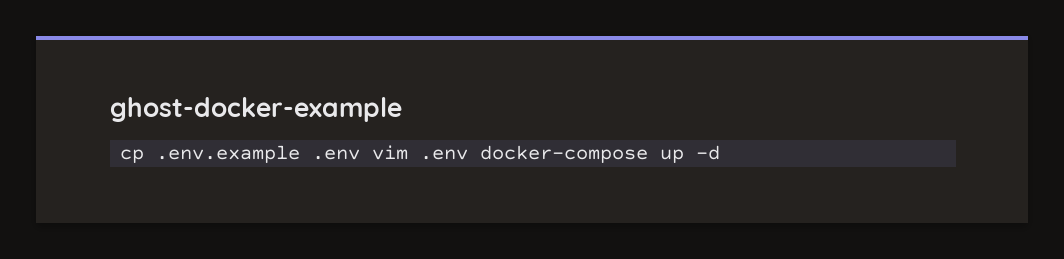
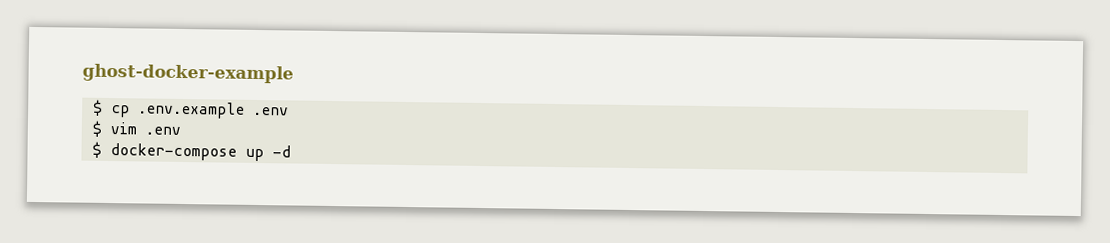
- cp .env.example .env vim .env docker-compose up -d
+ $ cp .env.example .env
+ $ vim .env
+ $ docker-compose up -d

